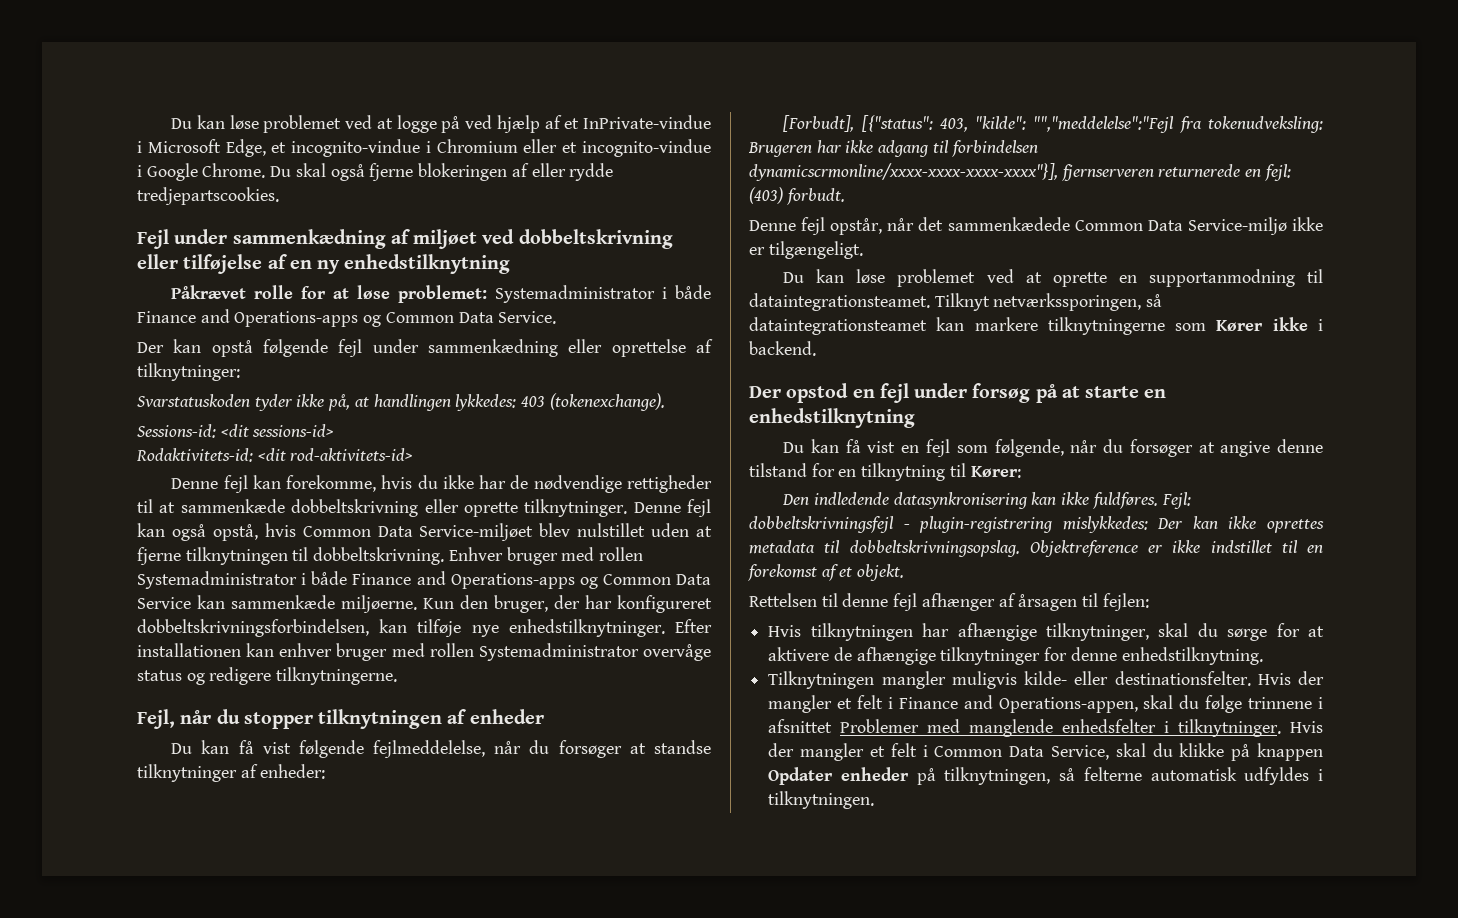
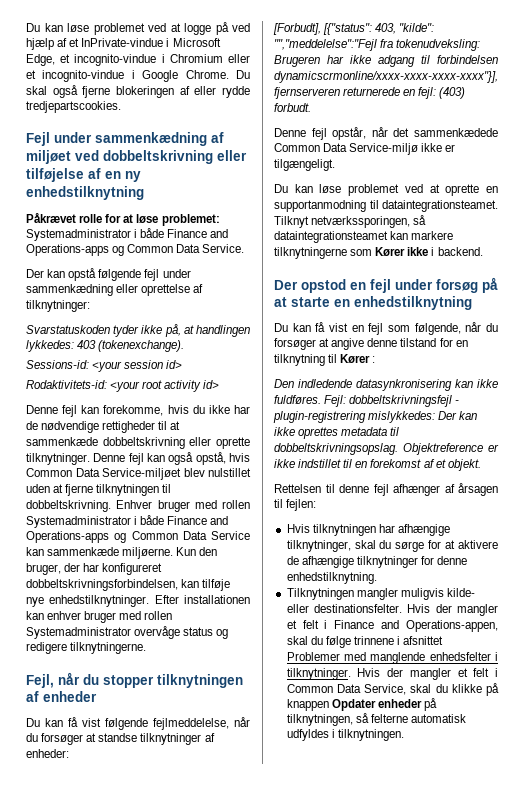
- Sessions-id: <dit sessions-id>
- Rodaktivitets-id: <dit rod-aktivitets-id>
+ Sessions-id: <your session id>
+ Rodaktivitets-id: <your root activity id>
- Du kan få vist en fejl som følgende, når du forsøger at angive denne tilstand for en tilknytning til Kører:
+ Du kan få vist en fejl som følgende, når du forsøger at angive denne tilstand for en tilknytning til Kører :

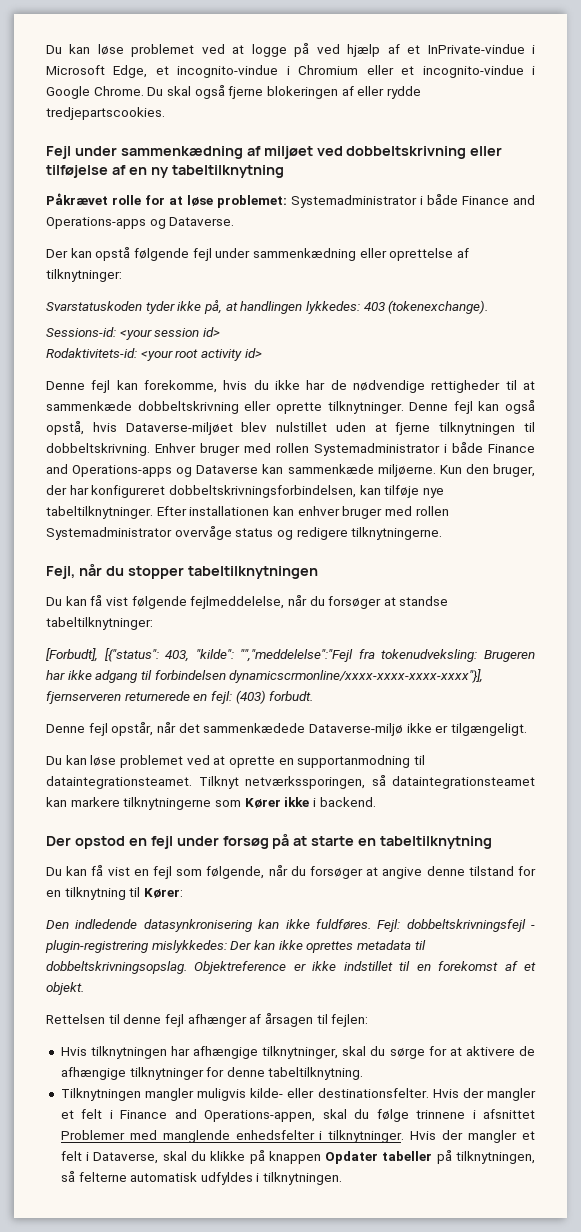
- Fejl under sammenkædning af miljøet ved dobbeltskrivning eller tilføjelse af en ny enhedstilknytning
+ Fejl under sammenkædning af miljøet ved dobbeltskrivning eller tilføjelse af en ny tabeltilknytning
- Påkrævet rolle for at løse problemet: Systemadministrator i både Finance and Operations-apps og Common Data Service.
+ Påkrævet rolle for at løse problemet: Systemadministrator i både Finance and Operations-apps og Dataverse.
- Denne fejl kan også opstå, hvis Common Data Service-miljøet blev nulstillet uden at fjerne tilknytningen til dobbeltskrivning.
+ Denne fejl kan også opstå, hvis Dataverse-miljøet blev nulstillet uden at fjerne tilknytningen til dobbeltskrivning.
- Enhver bruger med rollen Systemadministrator i både Finance and Operations-apps og Common Data Service kan sammenkæde miljøerne.
+ Enhver bruger med rollen Systemadministrator i både Finance and Operations-apps og Dataverse kan sammenkæde miljøerne.
- Kun den bruger, der har konfigureret dobbeltskrivningsforbindelsen, kan tilføje nye enhedstilknytninger.
+ Kun den bruger, der har konfigureret dobbeltskrivningsforbindelsen, kan tilføje nye tabeltilknytninger.
- Fejl, når du stopper tilknytningen af enheder
+ Fejl, når du stopper tabeltilknytningen
- Du kan få vist følgende fejlmeddelelse, når du forsøger at standse tilknytninger af enheder:
+ Du kan få vist følgende fejlmeddelelse, når du forsøger at standse tabeltilknytninger:
- Denne fejl opstår, når det sammenkædede Common Data Service-miljø ikke er tilgængeligt.
+ Denne fejl opstår, når det sammenkædede Dataverse-miljø ikke er tilgængeligt.
- Der opstod en fejl under forsøg på at starte en enhedstilknytning
+ Der opstod en fejl under forsøg på at starte en tabeltilknytning
- Du kan få vist en fejl som følgende, når du forsøger at angive denne tilstand for en tilknytning til Kører :
+ Du kan få vist en fejl som følgende, når du forsøger at angive denne tilstand for en tilknytning til Kører:
- Hvis tilknytningen har afhængige tilknytninger, skal du sørge for at aktivere de afhængige tilknytninger for denne enhedstilknytning.
+ Hvis tilknytningen har afhængige tilknytninger, skal du sørge for at aktivere de afhængige tilknytninger for denne tabeltilknytning.
- Hvis der mangler et felt i Common Data Service, skal du klikke på knappen Opdater enheder på tilknytningen, så felterne automatisk udfyldes i tilknytningen.
+ Hvis der mangler et felt i Dataverse, skal du klikke på knappen Opdater tabeller på tilknytningen, så felterne automatisk udfyldes i tilknytningen.

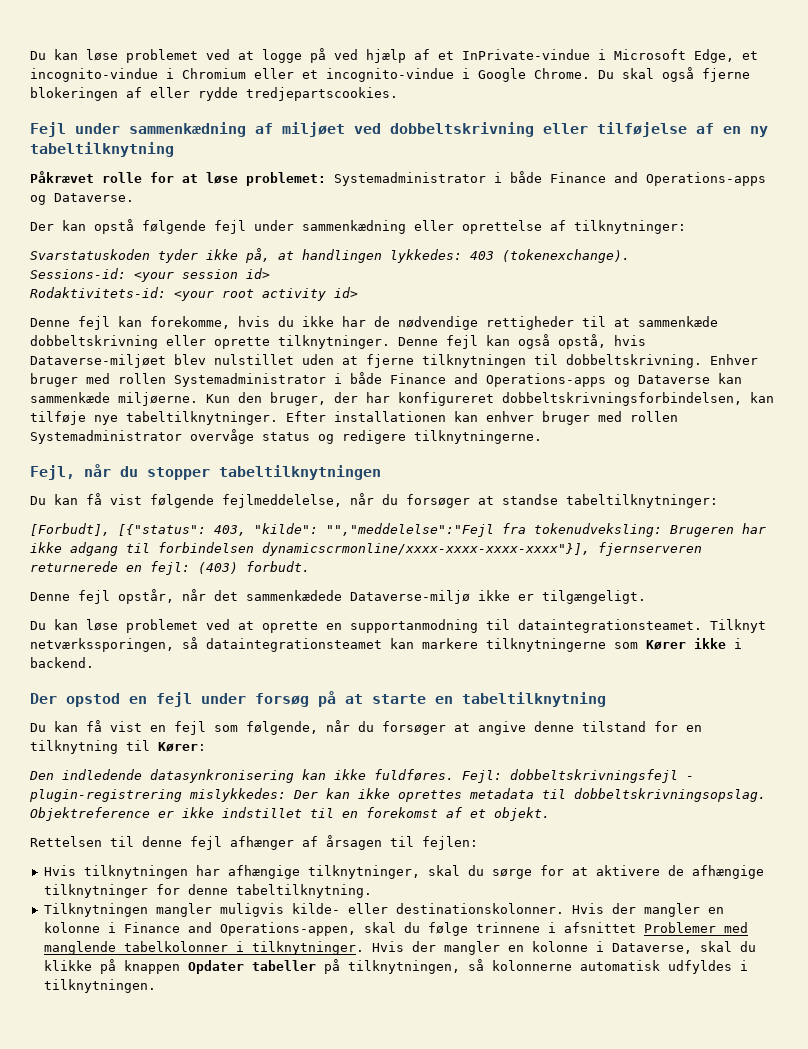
- Tilknytningen mangler muligvis kilde- eller destinationsfelter. Hvis der mangler et felt i Finance and Operations-appen, skal du følge trinnene i afsnittet Problemer med manglende enhedsfelter i tilknytninger.
+ Tilknytningen mangler muligvis kilde- eller destinationskolonner. Hvis der mangler en kolonne i Finance and Operations-appen, skal du følge trinnene i afsnittet Problemer med manglende tabelkolonner i tilknytninger.
- Hvis der mangler et felt i Dataverse, skal du klikke på knappen Opdater tabeller på tilknytningen, så felterne automatisk udfyldes i tilknytningen.
+ Hvis der mangler en kolonne i Dataverse, skal du klikke på knappen Opdater tabeller på tilknytningen, så kolonnerne automatisk udfyldes i tilknytningen.

